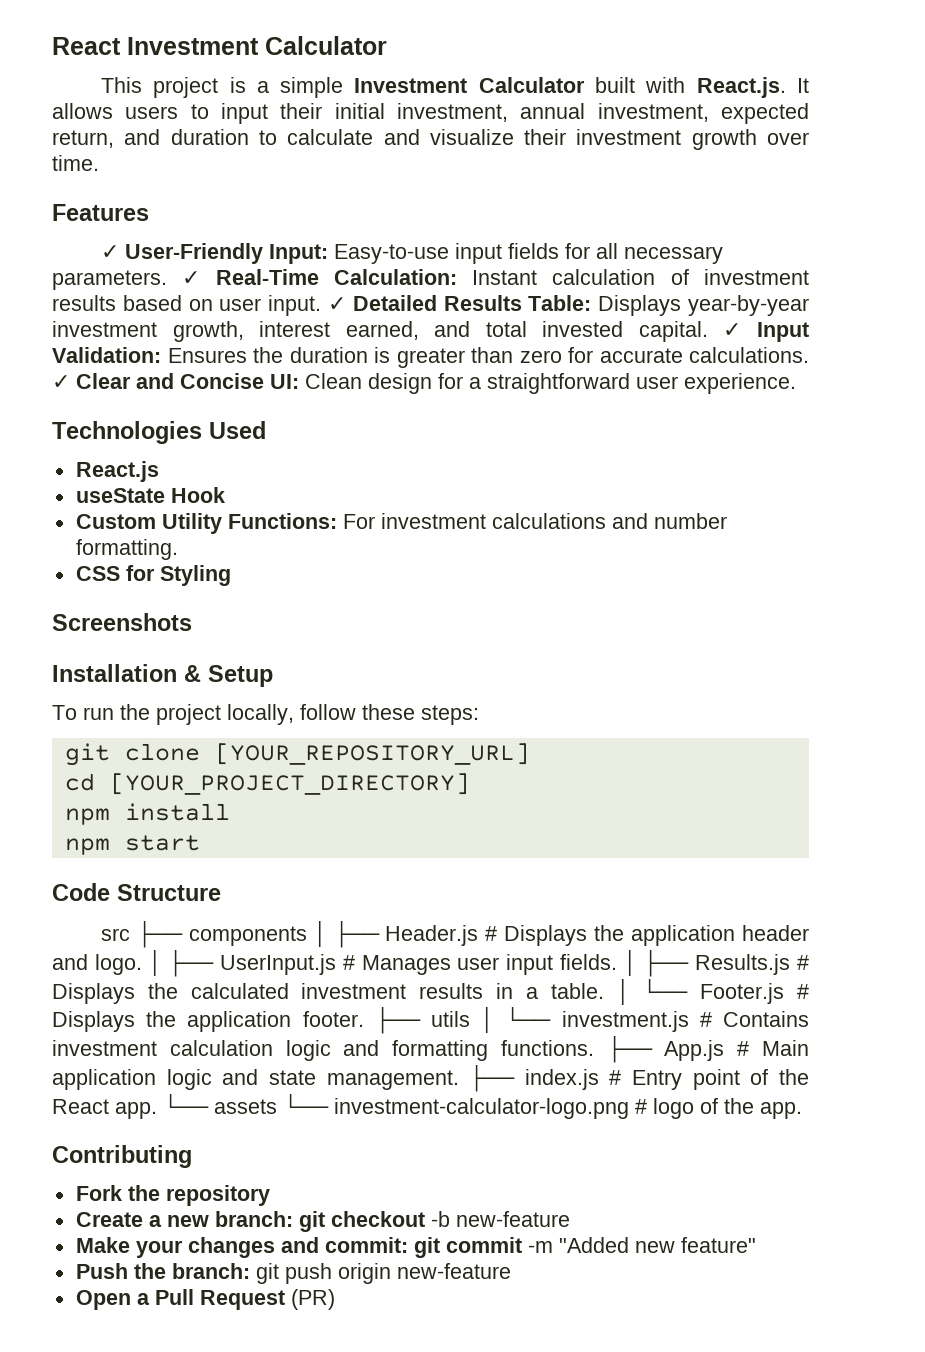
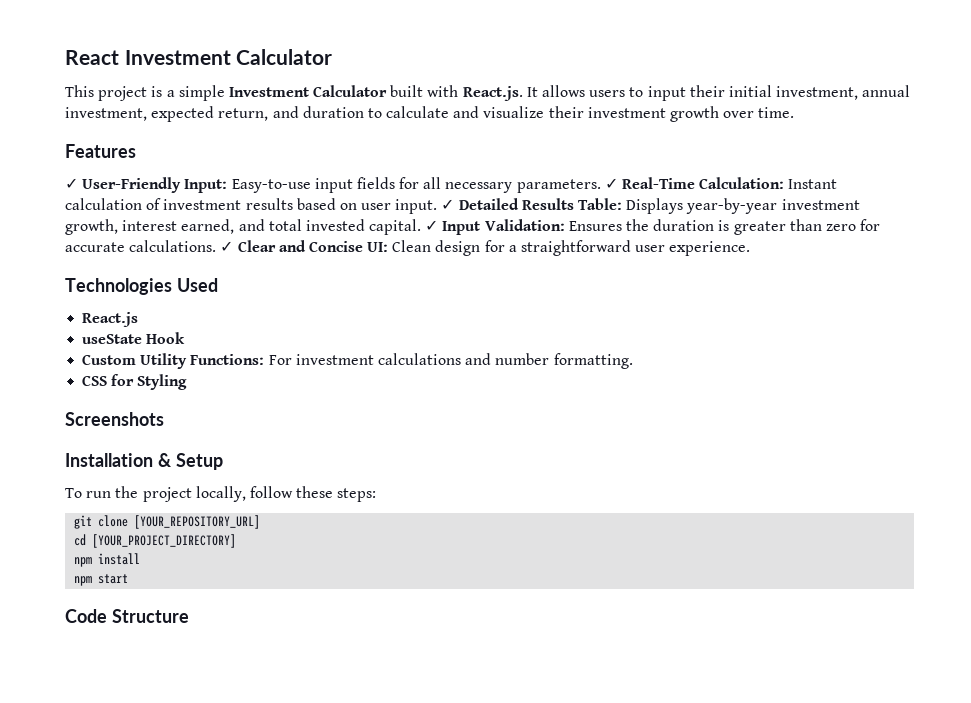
- src ├── components │ ├── Header.js # Displays the application header and logo. │ ├── UserInput.js # Manages user input fields. │ ├── Results.js # Displays the calculated investment results in a table. │ └── Footer.js # Displays the application footer. ├── utils │ └── investment.js # Contains investment calculation logic and formatting functions. ├── App.js # Main application logic and state management. ├── index.js # Entry point of the React app. └── assets └── investment-calculator-logo.png # logo of the app.
- Contributing
- Fork the repository
- Create a new branch: git checkout -b new-feature
- Make your changes and commit: git commit -m "Added new feature"
- Push the branch: git push origin new-feature
- Open a Pull Request (PR)

